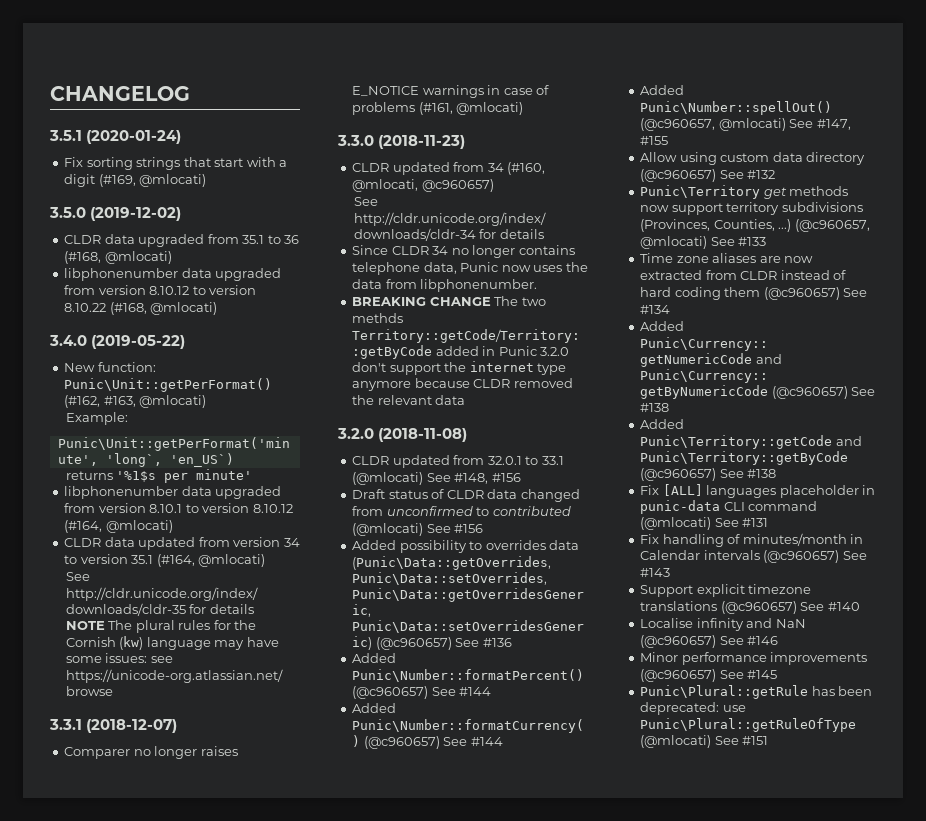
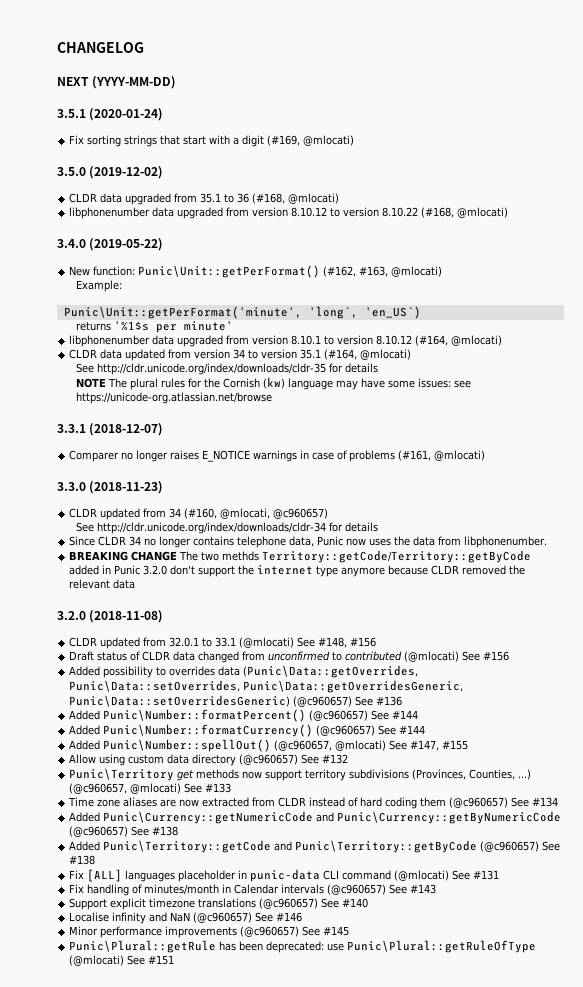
+ NEXT (YYYY-MM-DD)

